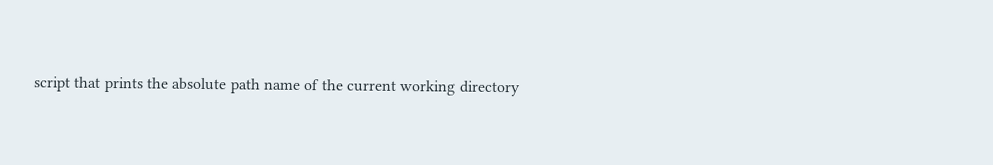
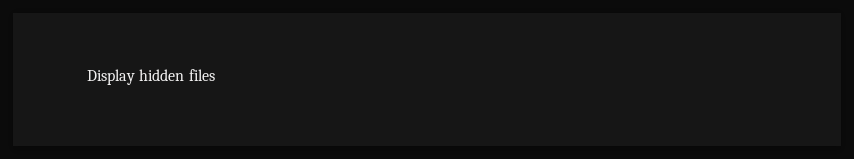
- script that prints the absolute path name of the current working directory
+ Display hidden files

